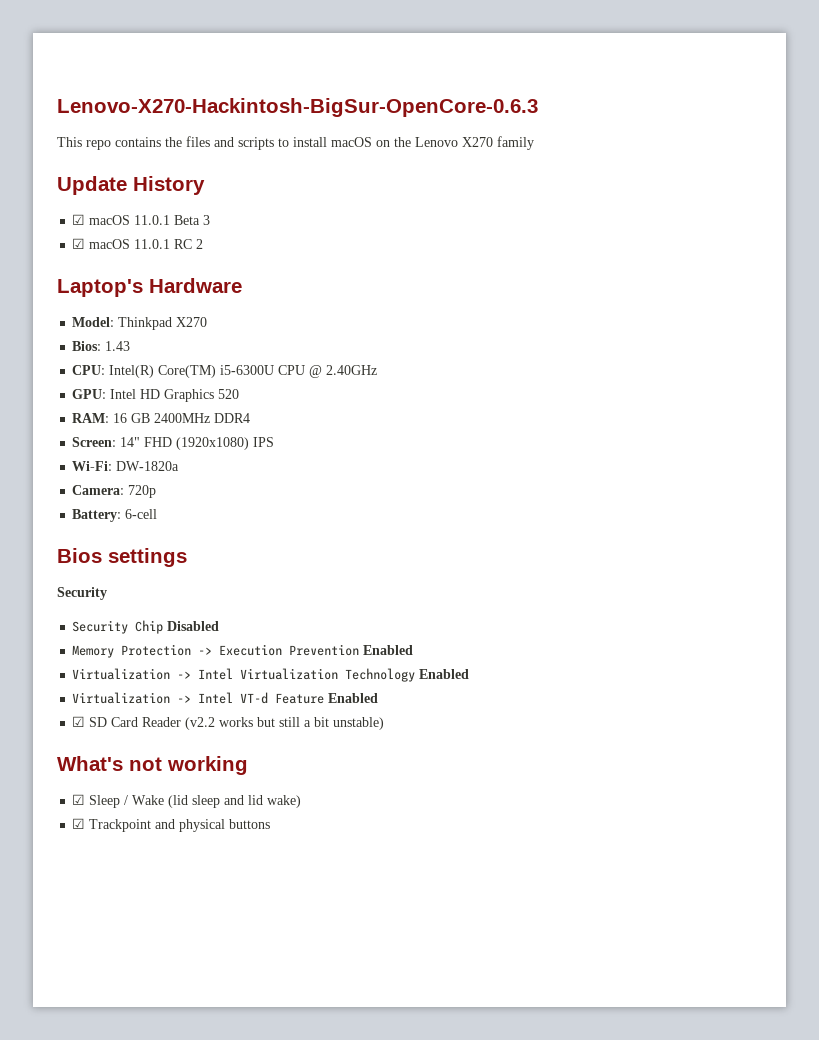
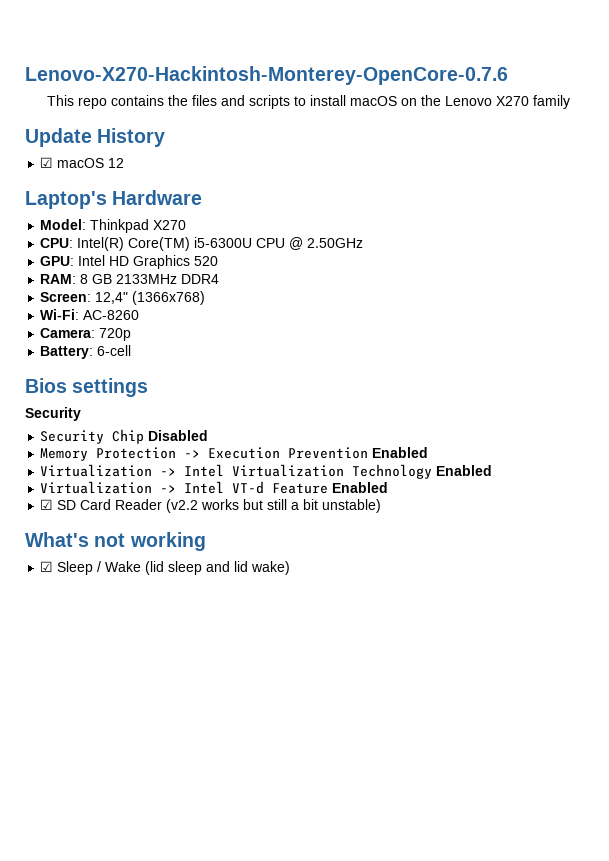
- Lenovo-X270-Hackintosh-BigSur-OpenCore-0.6.3
+ Lenovo-X270-Hackintosh-Monterey-OpenCore-0.7.6
- ☑ macOS 11.0.1 Beta 3
- ☑ macOS 11.0.1 RC 2
+ ☑ macOS 12
- Bios: 1.43
- CPU: Intel(R) Core(TM) i5-6300U CPU @ 2.40GHz
+ CPU: Intel(R) Core(TM) i5-6300U CPU @ 2.50GHz
- RAM: 16 GB 2400MHz DDR4
+ RAM: 8 GB 2133MHz DDR4
- Screen: 14" FHD (1920x1080) IPS
+ Screen: 12,4" (1366x768)
- Wi-Fi: DW-1820a
+ Wi-Fi: AC-8260
- ☑ Trackpoint and physical buttons

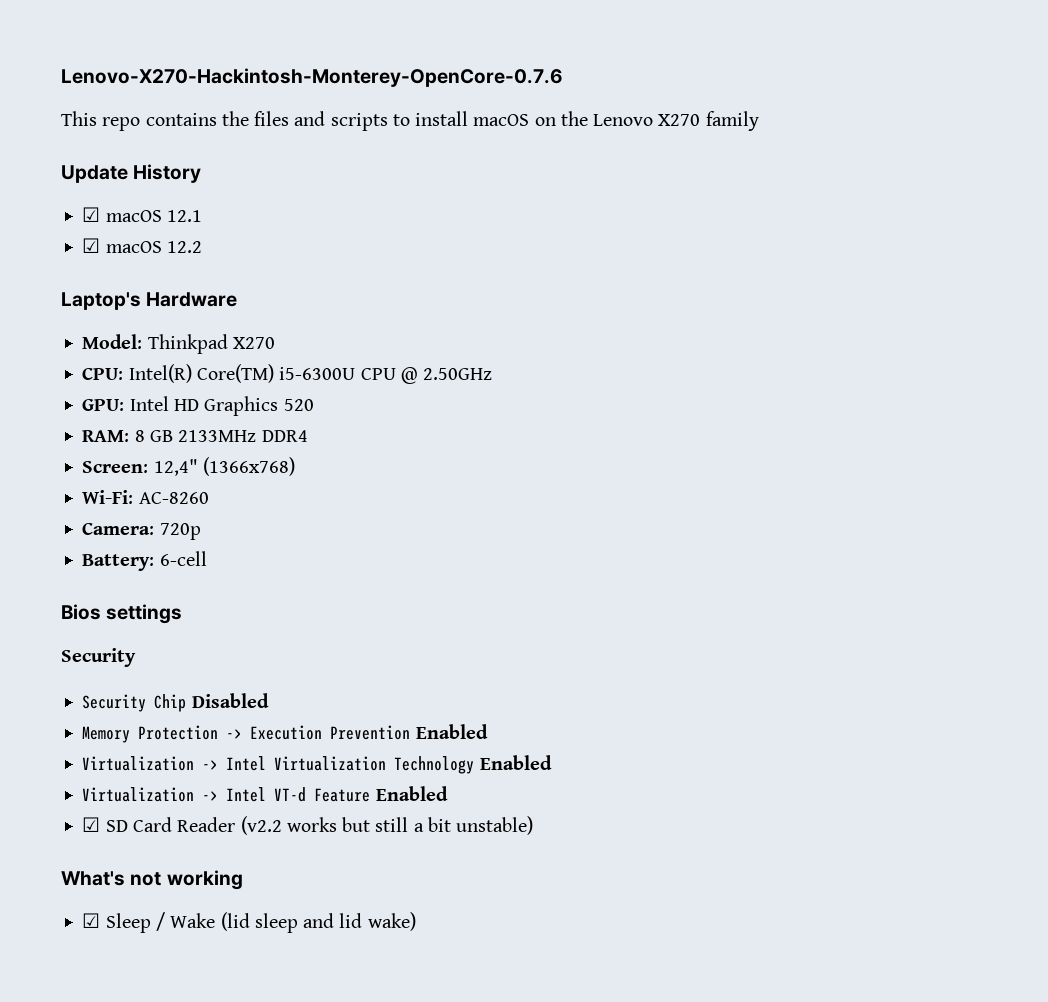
- ☑ macOS 12
+ ☑ macOS 12.1
+ ☑ macOS 12.2

